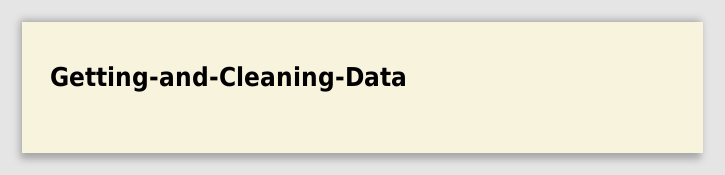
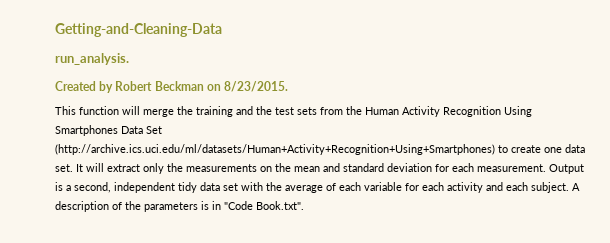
+ run_analysis.
+ Created by Robert Beckman on 8/23/2015.
+ This function will merge the training and the test sets from the Human Activity Recognition Using Smartphones Data Set (http://archive.ics.uci.edu/ml/datasets/Human+Activity+Recognition+Using+Smartphones) to create one data set. It will extract only the measurements on the mean and standard deviation for each measurement. Output is a second, independent tidy data set with the average of each variable for each activity and each subject. A description of the parameters is in "Code Book.txt".

